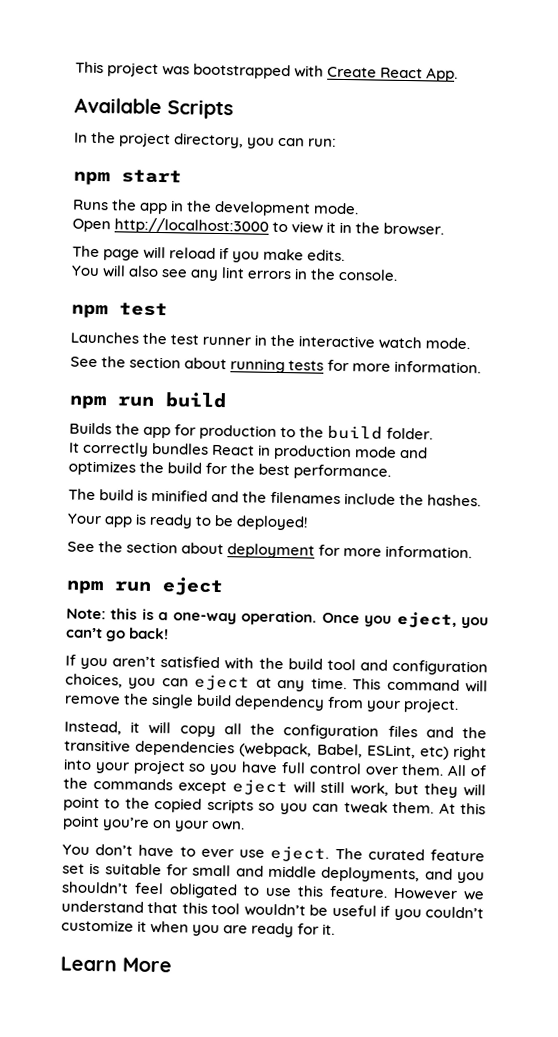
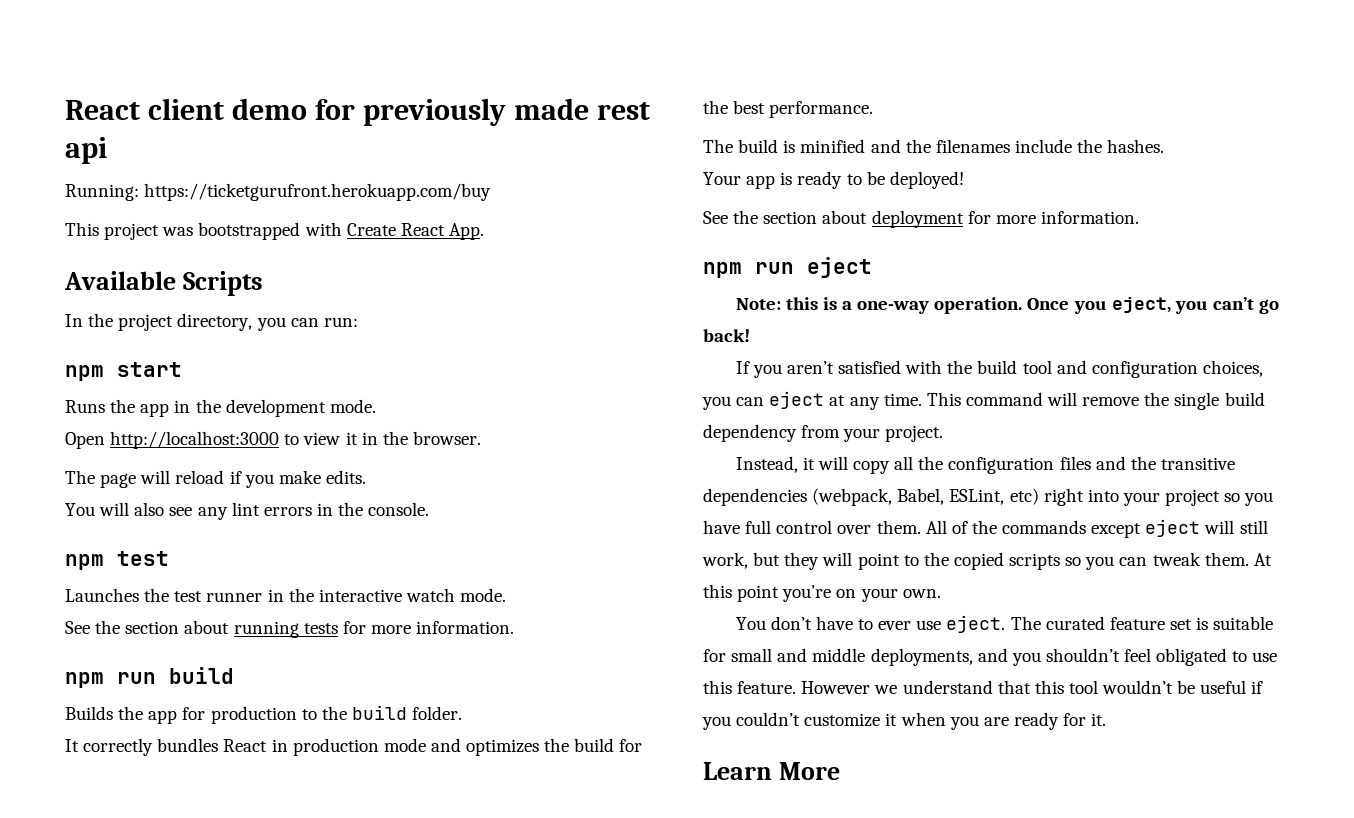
+ React client demo for previously made rest api
+ Running: https://ticketgurufront.herokuapp.com/buy

